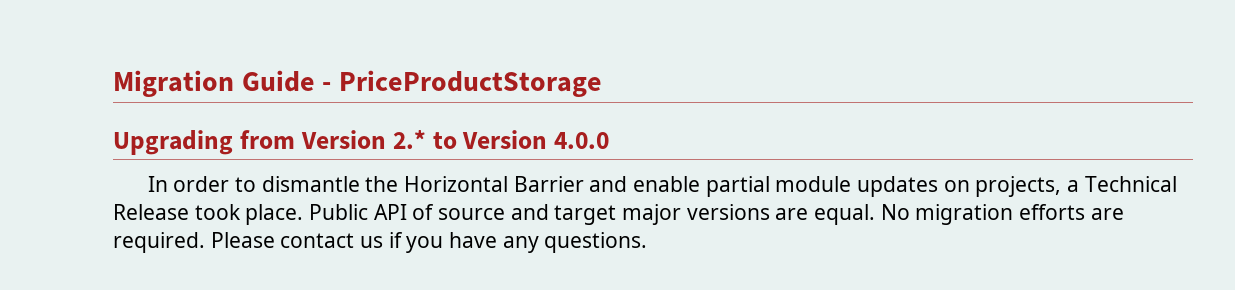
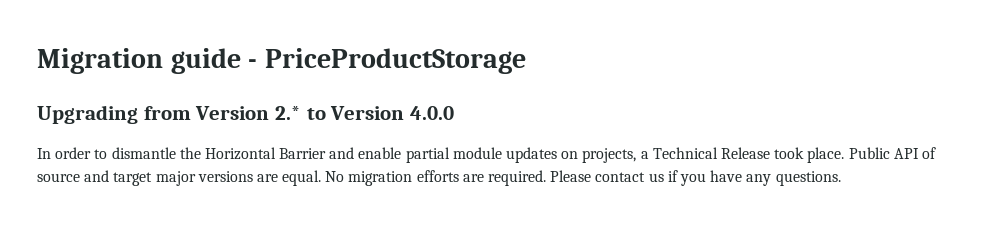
- Migration Guide - PriceProductStorage
+ Migration guide - PriceProductStorage

